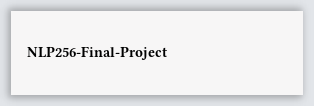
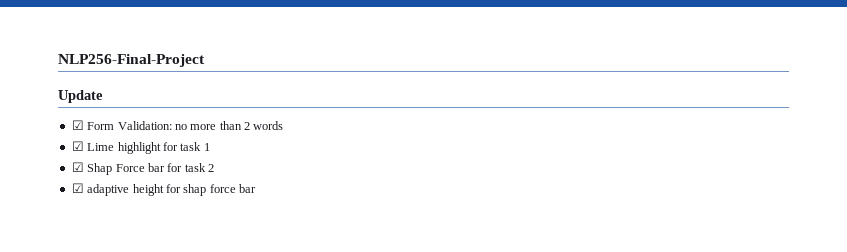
+ Update
+ ☑ Form Validation: no more than 2 words
+ ☑ Lime highlight for task 1
+ ☑ Shap Force bar for task 2
+ ☑ adaptive height for shap force bar

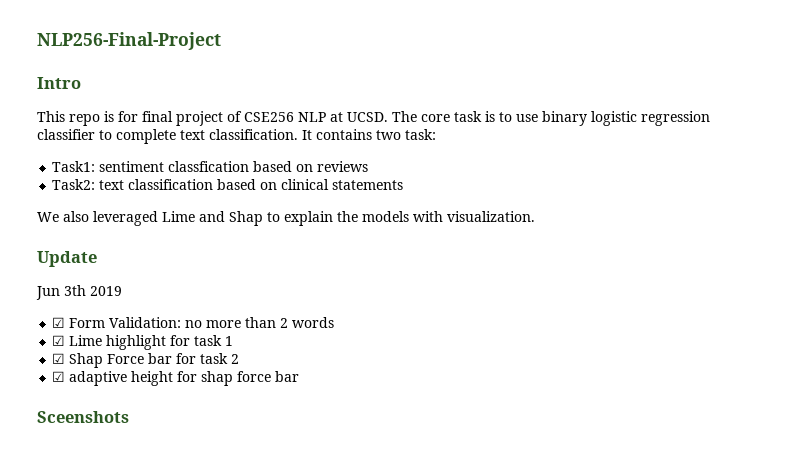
+ Intro
+ This repo is for final project of CSE256 NLP at UCSD. The core task is to use binary logistic regression classifier to complete text classification. It contains two task:
+ Task1: sentiment classfication based on reviews
+ Task2: text classification based on clinical statements
+ We also leveraged Lime and Shap to explain the models with visualization.
  Update
+ Jun 3th 2019
+ Sceenshots

